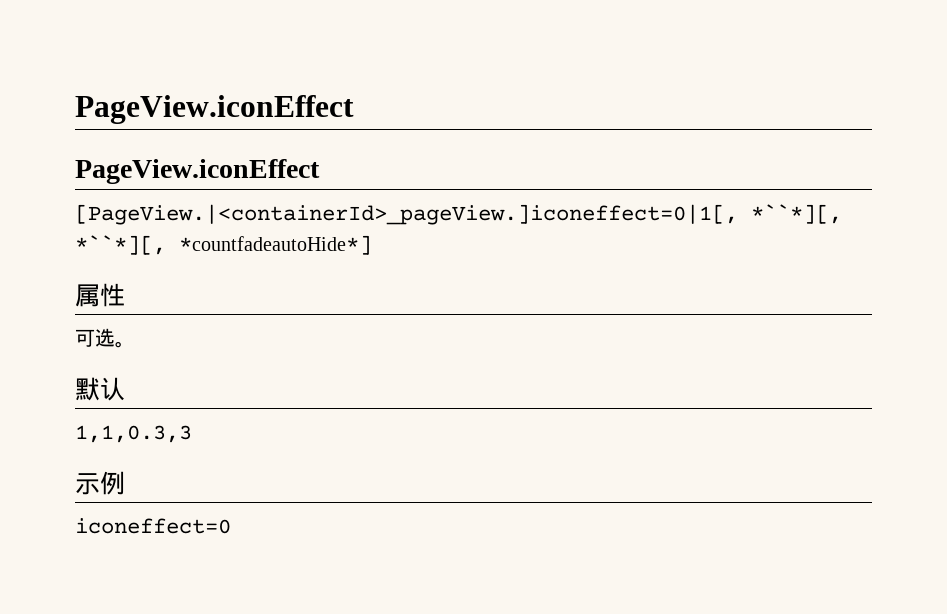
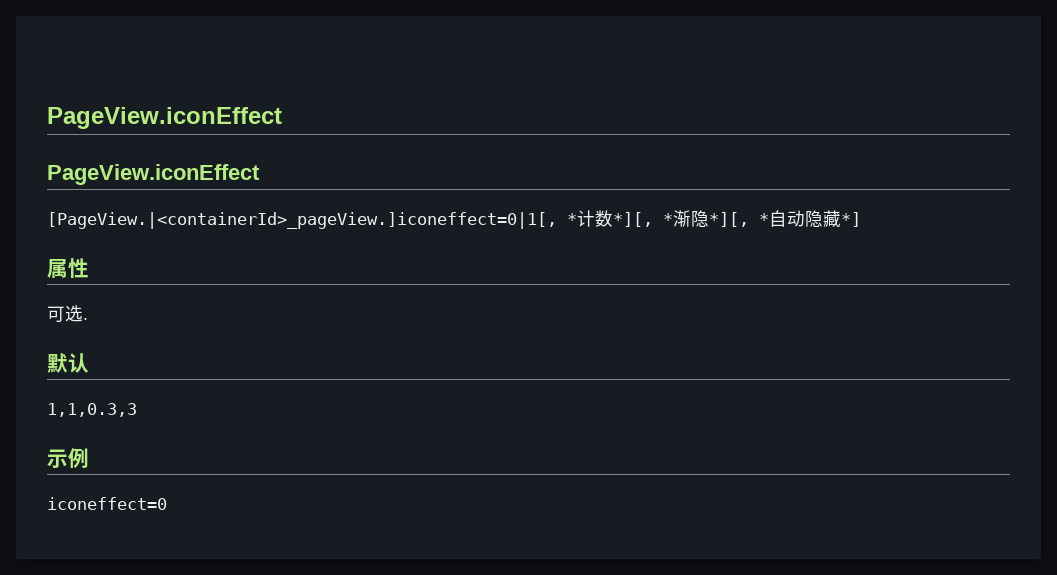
- [PageView.|<containerId>_pageView.]iconeffect=0|1[, *``*][, *``*][, *countfadeautoHide*]
+ [PageView.|<containerId>_pageView.]iconeffect=0|1[, *计数*][, *渐隐*][, *自动隐藏*]
- 可选。
+ 可选.

